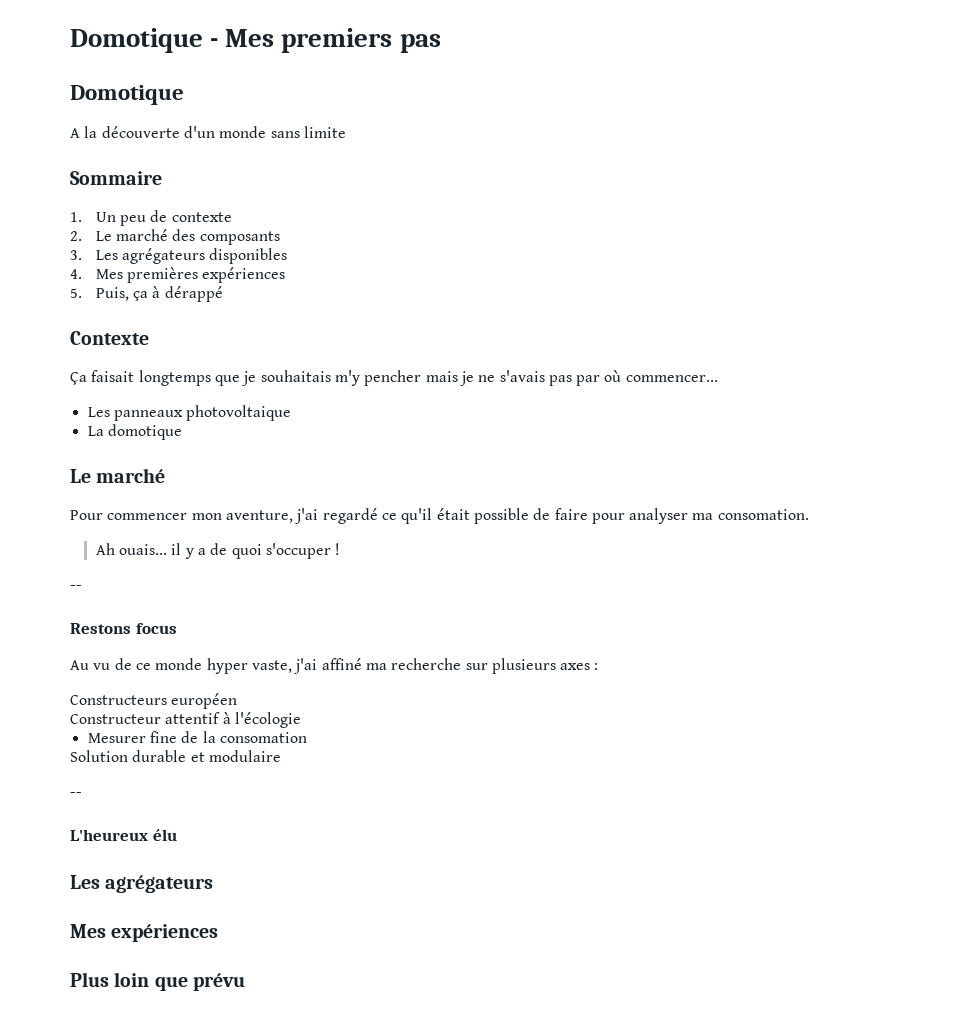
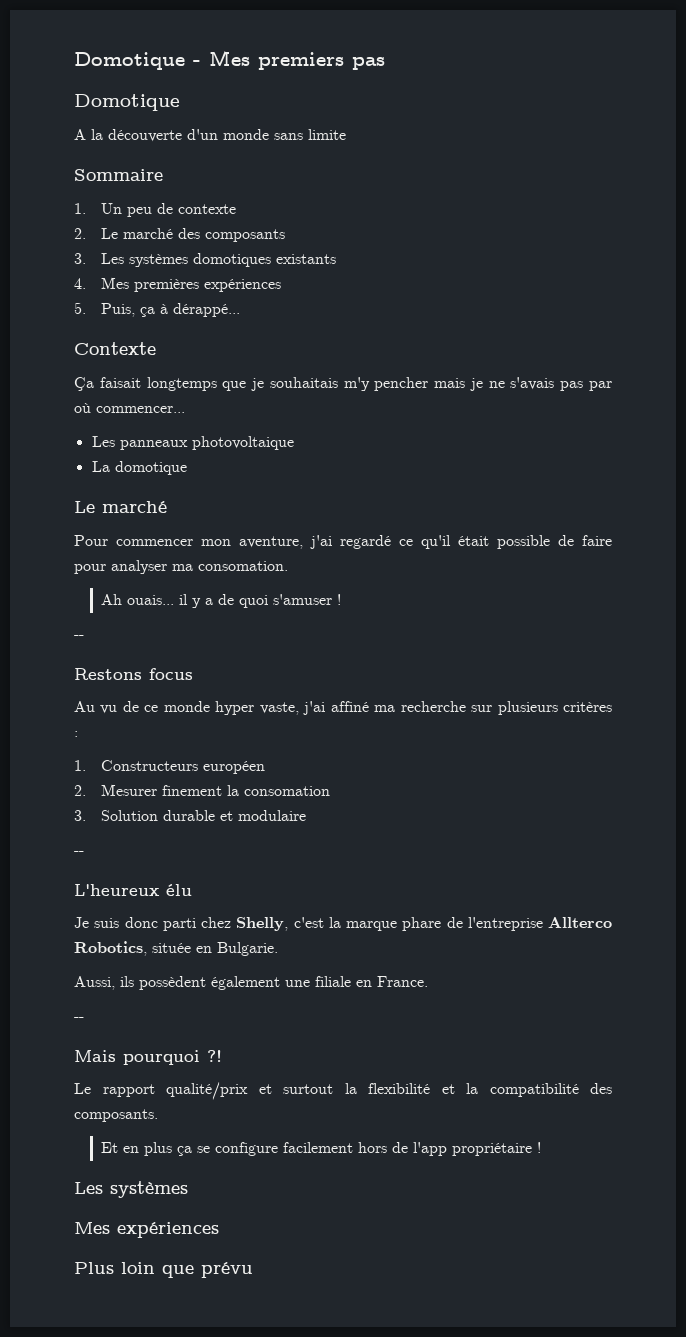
- 3. Les agrégateurs disponibles
+ 3. Les systèmes domotiques existants
- 5. Puis, ça à dérappé
+ 5. Puis, ça à dérappé...
- Ah ouais... il y a de quoi s'occuper !
+ Ah ouais... il y a de quoi s'amuser !
- Au vu de ce monde hyper vaste, j'ai affiné ma recherche sur plusieurs axes :
+ Au vu de ce monde hyper vaste, j'ai affiné ma recherche sur plusieurs critères :
- Constructeurs européen
+ 1. Constructeurs européen
- Constructeur attentif à l'écologie
- Mesurer fine de la consomation
+ 2. Mesurer finement la consomation
- Solution durable et modulaire
+ 3. Solution durable et modulaire
  L'heureux élu
- Les agrégateurs
+ Je suis donc parti chez Shelly, c'est la marque phare de l'entreprise Allterco Robotics, située en Bulgarie.
+ Aussi, ils possèdent également une filiale en France.
+ --
+ Mais pourquoi ?!
+ Le rapport qualité/prix et surtout la flexibilité et la compatibilité des composants.
+ Et en plus ça se configure facilement hors de l'app propriétaire !
+ Les systèmes

